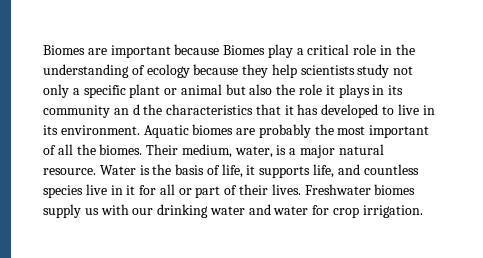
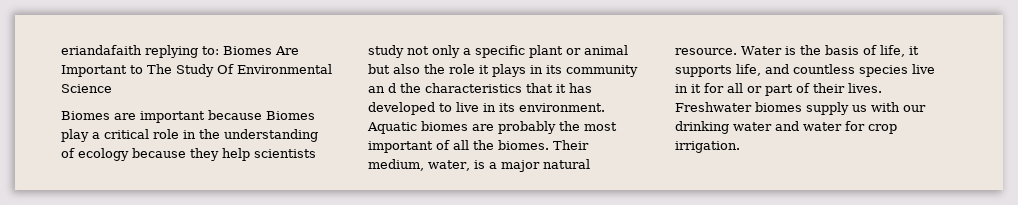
+ eriandafaith replying to: Biomes Are Important to The Study Of Environmental Science

